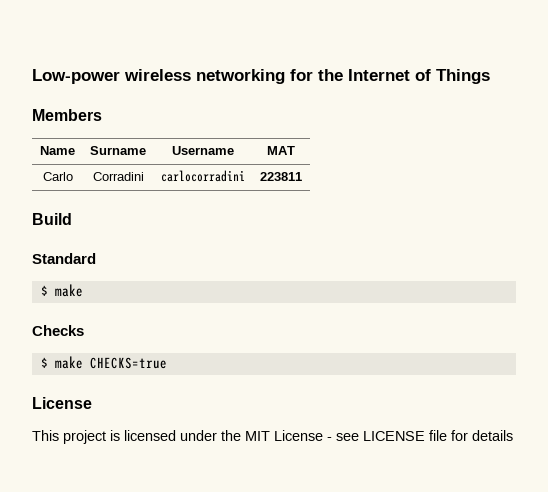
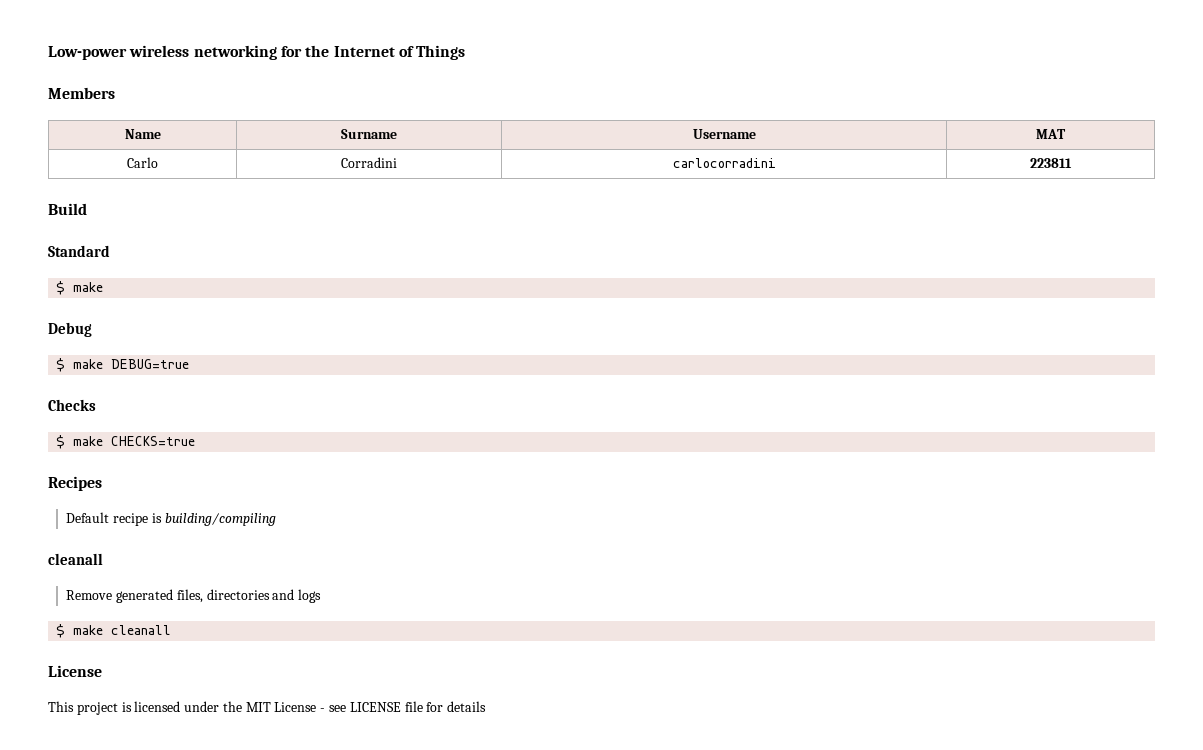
+ Debug
+ $ make DEBUG=true
+ Recipes
+ Default recipe is building/compiling
+ cleanall
+ Remove generated files, directories and logs
+ $ make cleanall

